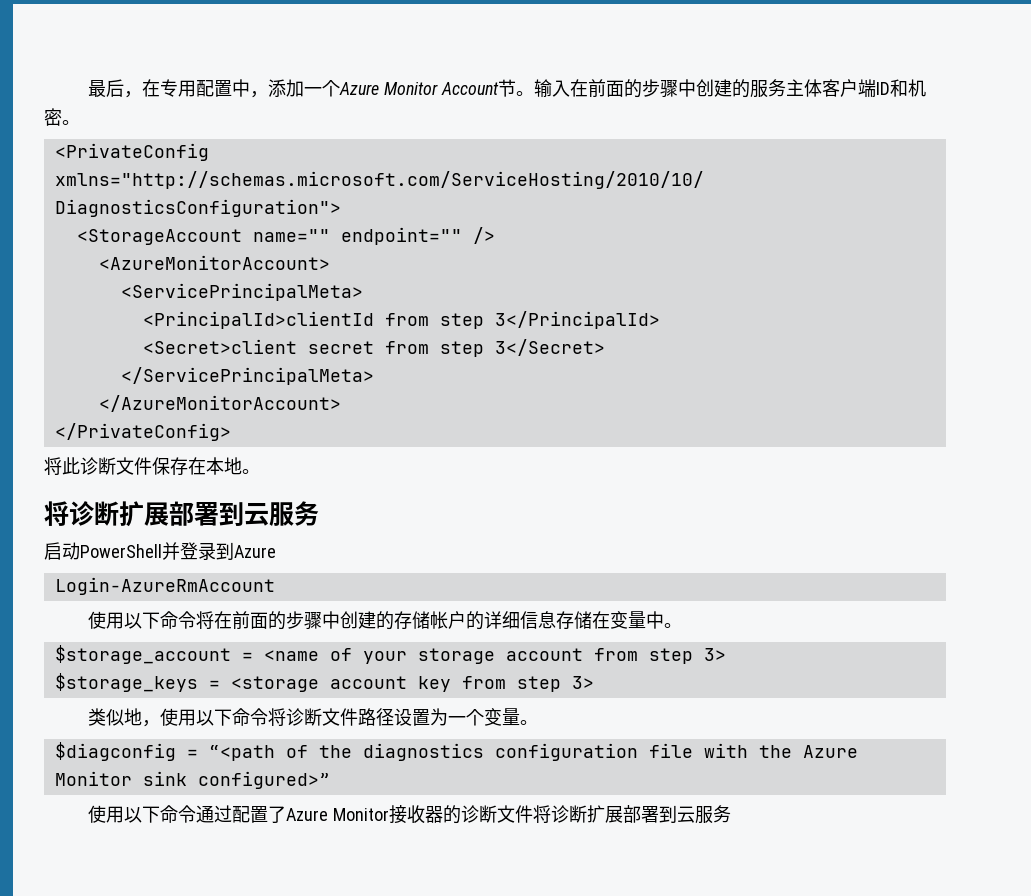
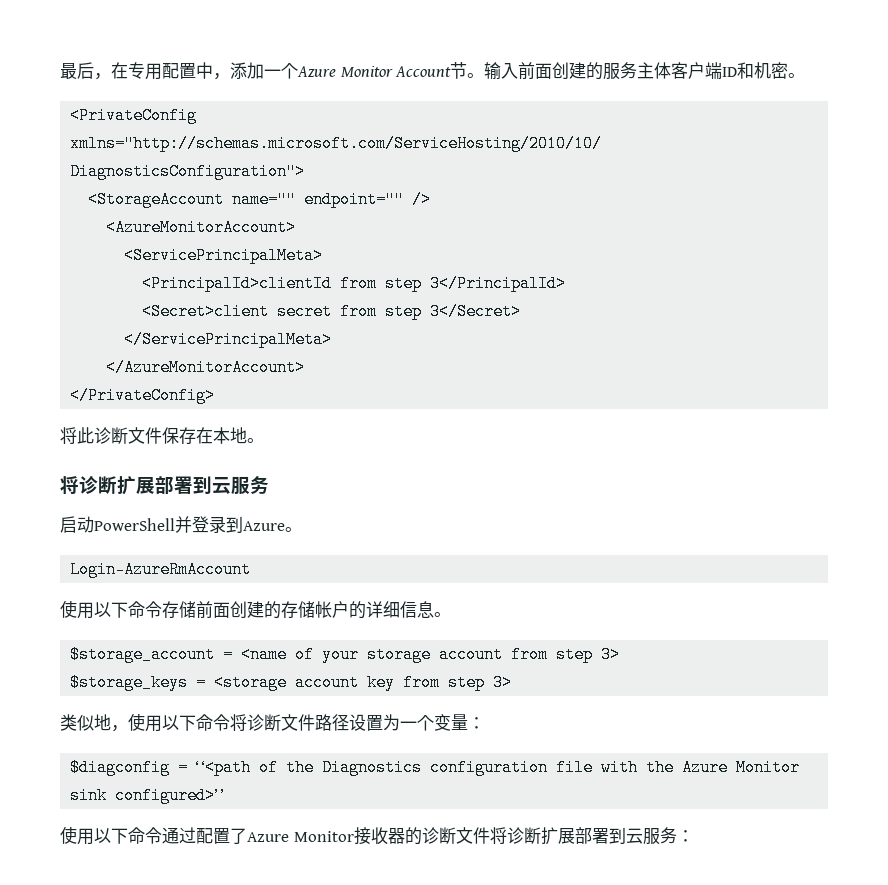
- 输入在前面的步骤中创建的服务主体客户端ID和机密。
+ 输入前面创建的服务主体客户端ID和机密。
- 启动PowerShell并登录到Azure
+ 启动PowerShell并登录到Azure。
- 使用以下命令将在前面的步骤中创建的存储帐户的详细信息存储在变量中。
+ 使用以下命令存储前面创建的存储帐户的详细信息。
- 类似地，使用以下命令将诊断文件路径设置为一个变量。
+ 类似地，使用以下命令将诊断文件路径设置为一个变量：
- $diagconfig = “<path of the diagnostics configuration file with the Azure Monitor sink configured>”
+ $diagconfig = “<path of the Diagnostics configuration file with the Azure Monitor sink configured>”
- 使用以下命令通过配置了Azure Monitor接收器的诊断文件将诊断扩展部署到云服务
+ 使用以下命令通过配置了Azure Monitor接收器的诊断文件将诊断扩展部署到云服务：

